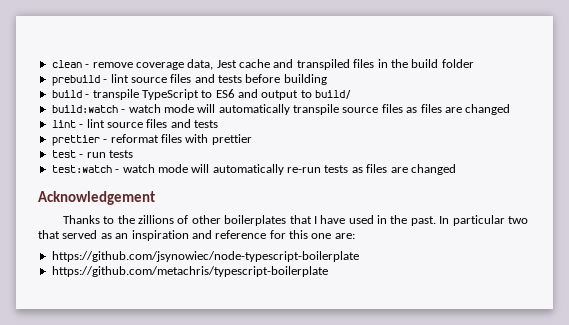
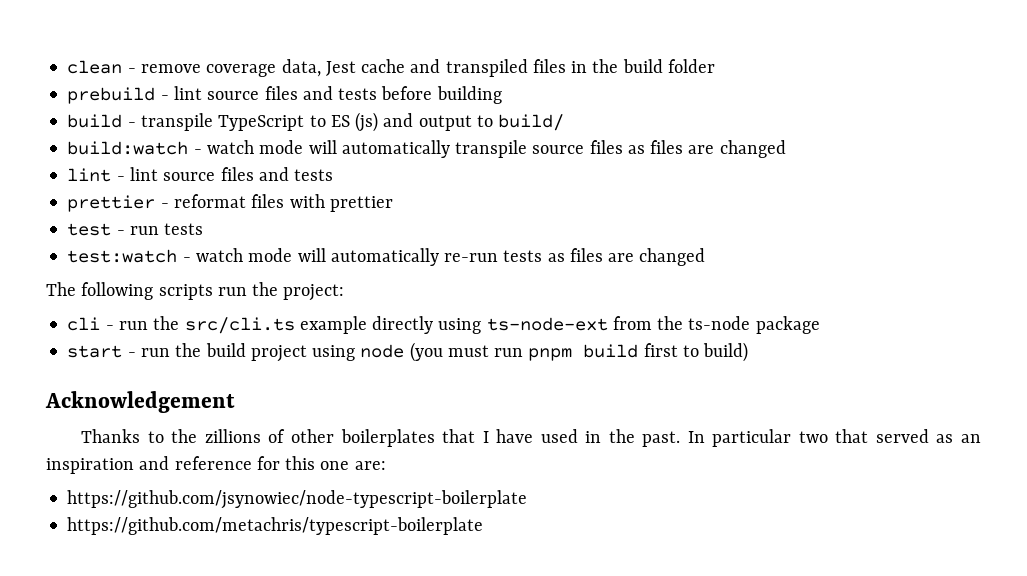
- build - transpile TypeScript to ES6 and output to build/
+ build - transpile TypeScript to ES (js) and output to build/
+ The following scripts run the project:
+ cli - run the src/cli.ts example directly using ts-node-ext from the ts-node package
+ start - run the build project using node (you must run pnpm build first to build)

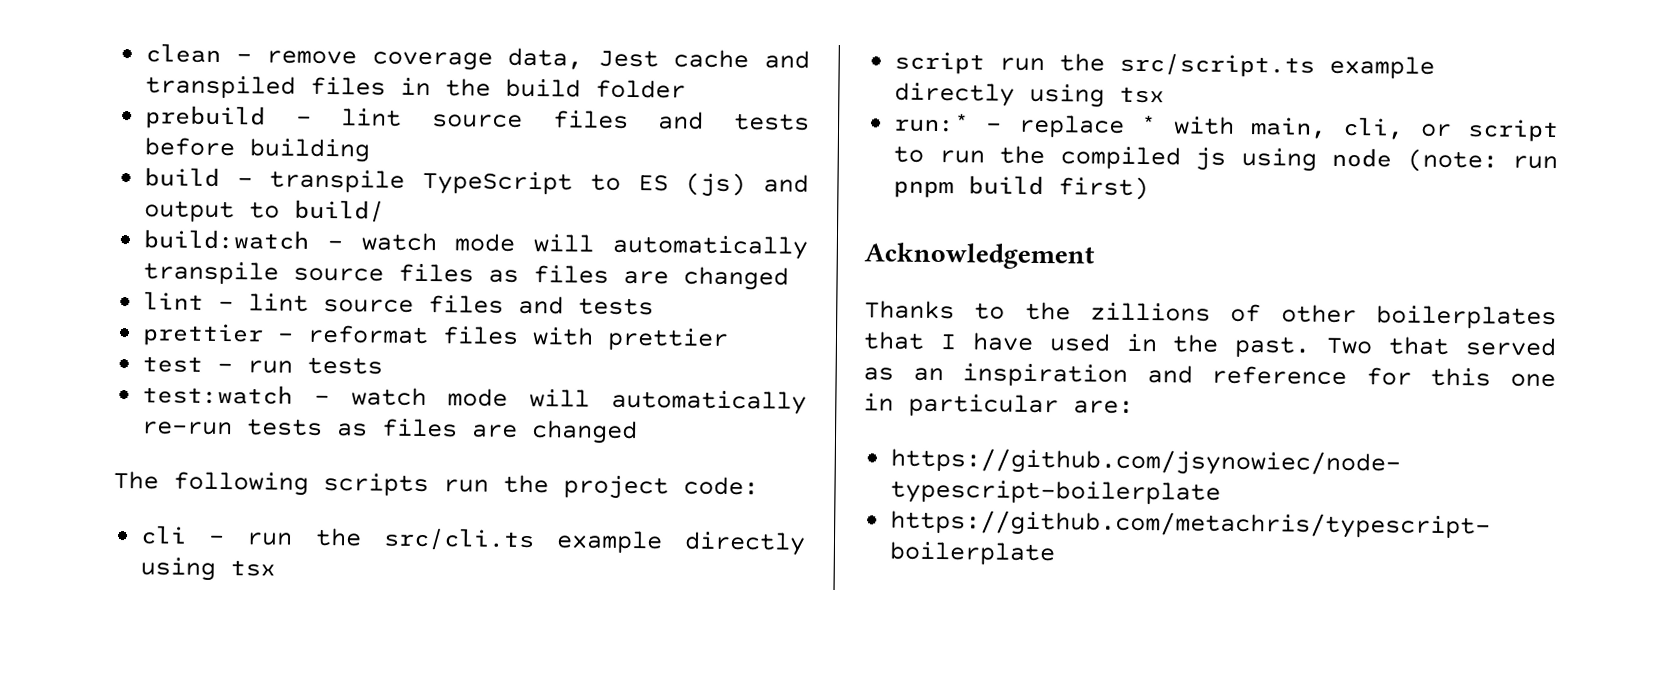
- The following scripts run the project:
+ The following scripts run the project code:
- cli - run the src/cli.ts example directly using ts-node-ext from the ts-node package
- start - run the build project using node (you must run pnpm build first to build)
+ cli - run the src/cli.ts example directly using tsx
+ script run the src/script.ts example directly using tsx
+ run:* - replace * with main, cli, or script to run the compiled js using node (note: run pnpm build first)
- In particular two that served as an inspiration and reference for this one are:
+ Two that served as an inspiration and reference for this one in particular are:

